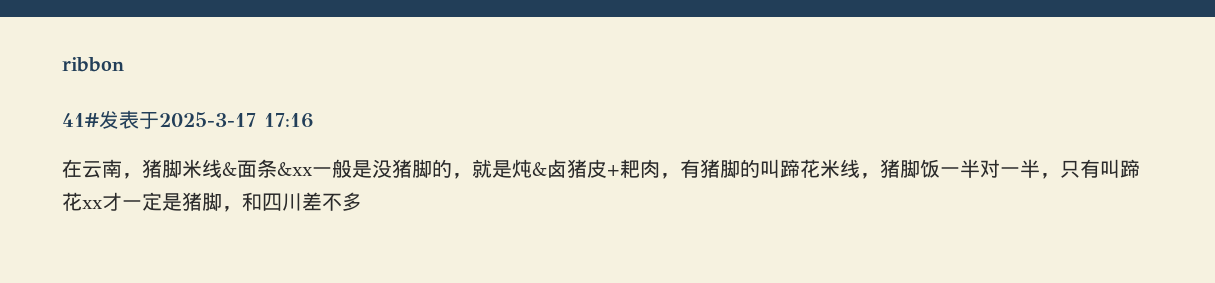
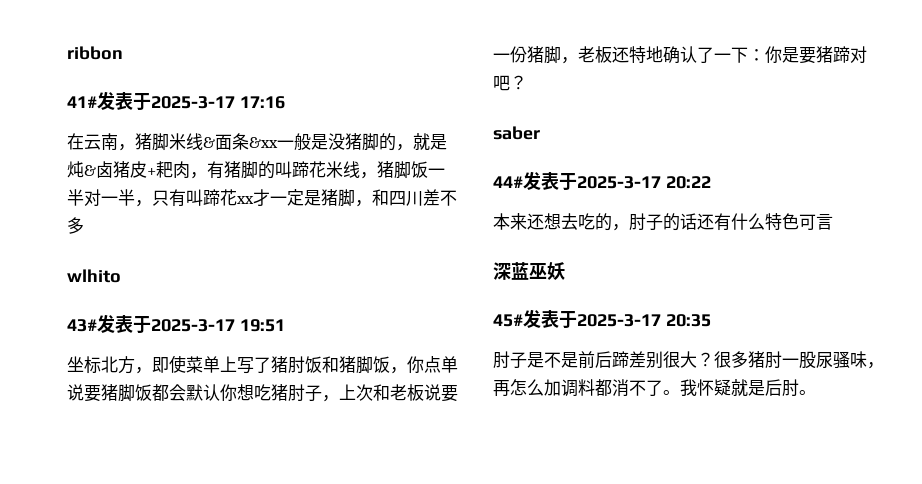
+ wlhito
+ 43#发表于2025-3-17 19:51
+ 坐标北方，即使菜单上写了猪肘饭和猪脚饭，你点单说要猪脚饭都会默认你想吃猪肘子，上次和老板说要一份猪脚，老板还特地确认了一下：你是要猪蹄对吧？
+ saber
+ 44#发表于2025-3-17 20:22
+ 本来还想去吃的，肘子的话还有什么特色可言
+ 深蓝巫妖
+ 45#发表于2025-3-17 20:35
+ 肘子是不是前后蹄差别很大？很多猪肘一股尿骚味，再怎么加调料都消不了。我怀疑就是后肘。

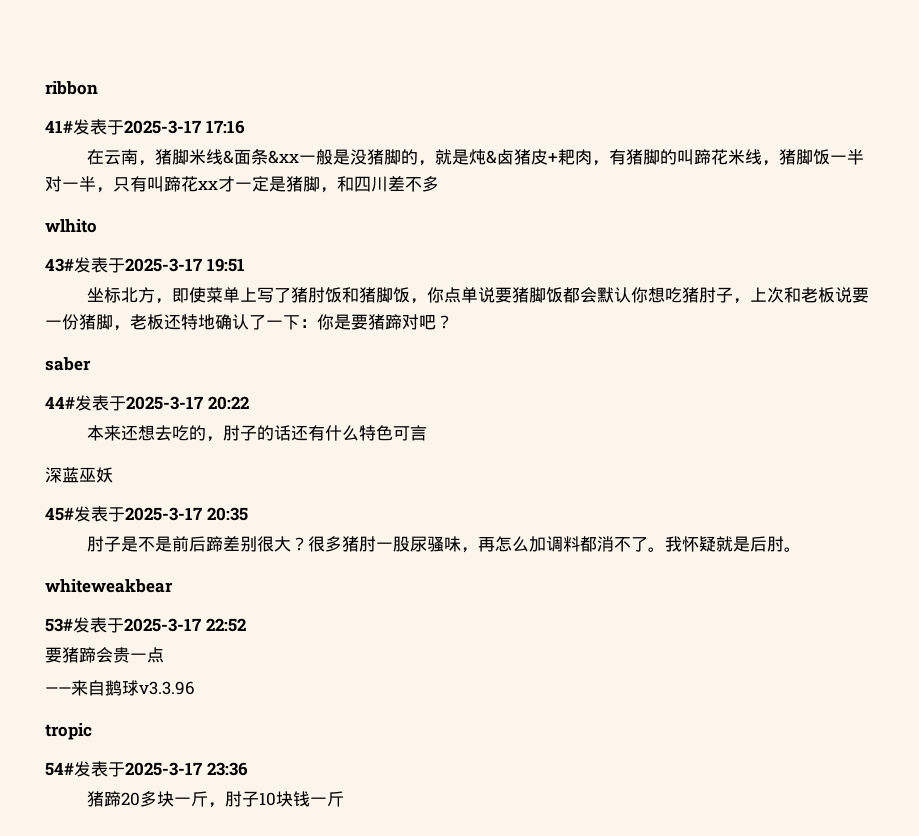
+ whiteweakbear
+ 53#发表于2025-3-17 22:52
+ 要猪蹄会贵一点
+ ——来自鹅球v3.3.96
+ tropic
+ 54#发表于2025-3-17 23:36
+ 猪蹄20多块一斤，肘子10块钱一斤

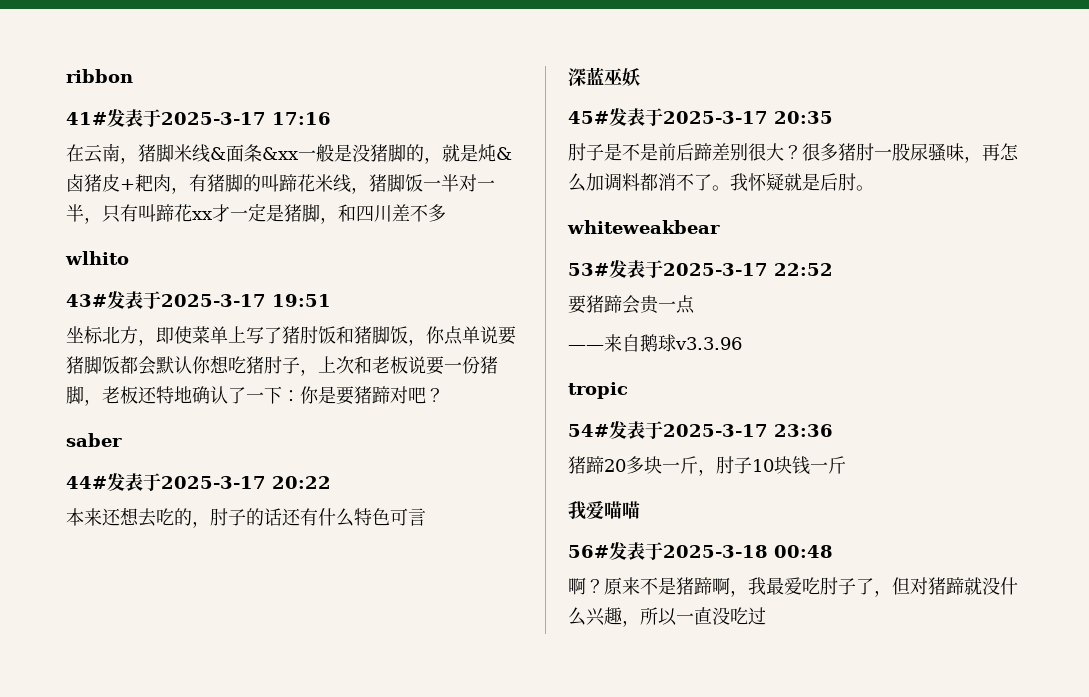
+ 我爱喵喵
+ 56#发表于2025-3-18 00:48
+ 啊？原来不是猪蹄啊，我最爱吃肘子了，但对猪蹄就没什么兴趣，所以一直没吃过

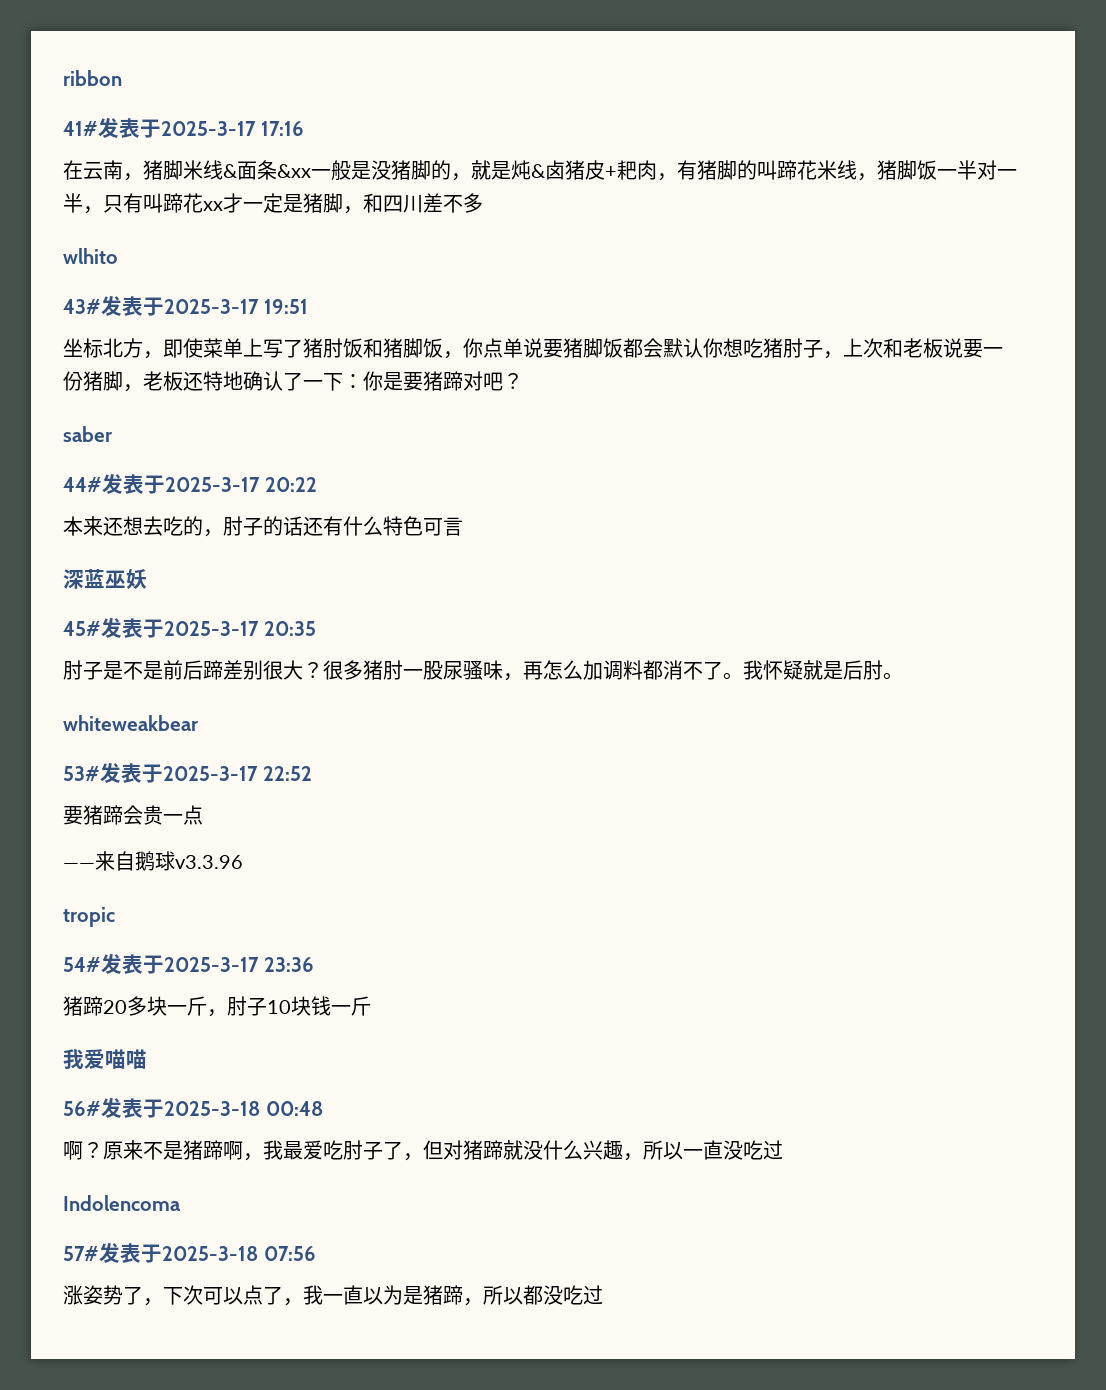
+ Indolencoma
+ 57#发表于2025-3-18 07:56
+ 涨姿势了，下次可以点了，我一直以为是猪蹄，所以都没吃过

